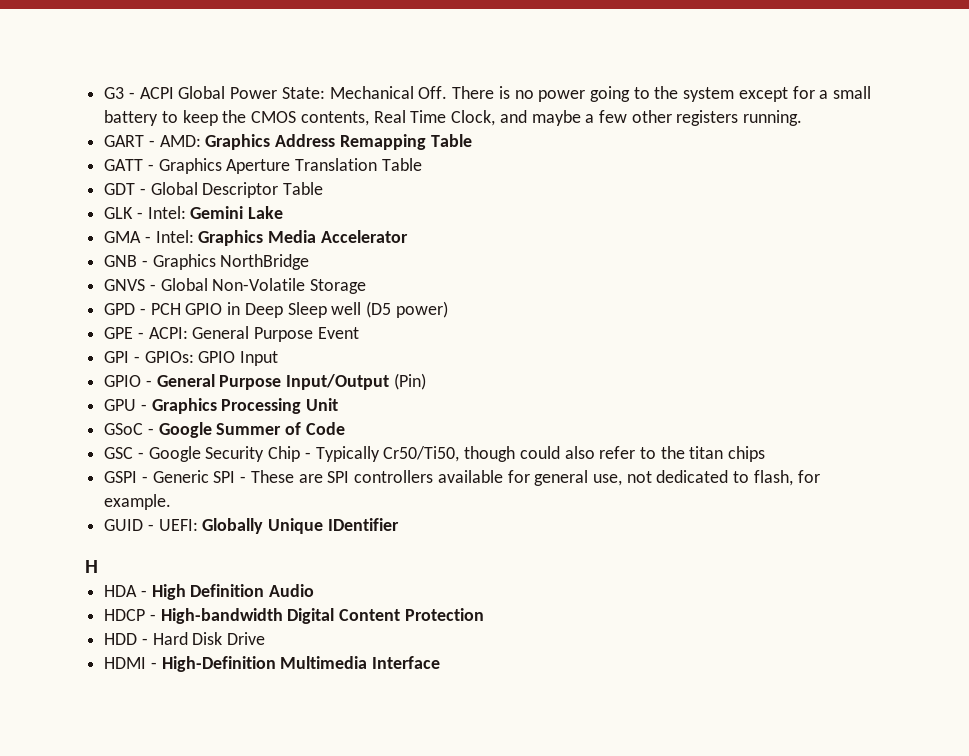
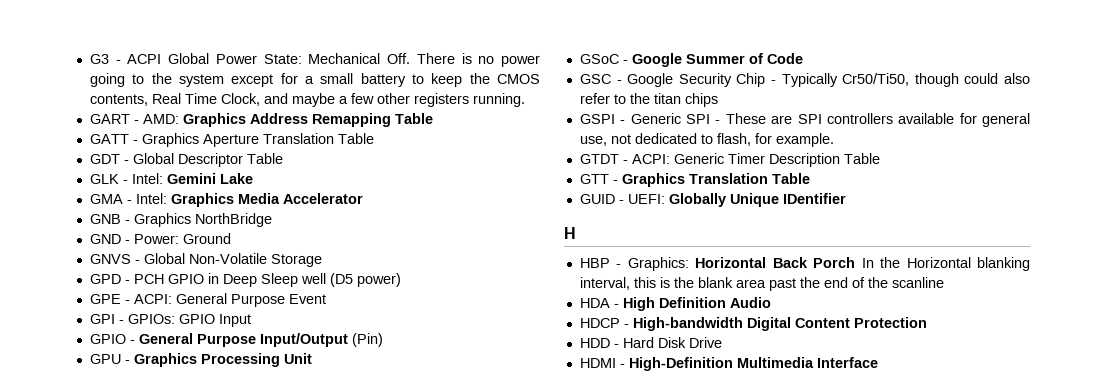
+ GND - Power: Ground
+ GTDT - ACPI: Generic Timer Description Table
+ GTT - Graphics Translation Table
+ HBP - Graphics: Horizontal Back Porch In the Horizontal blanking interval, this is the blank area past the end of the scanline

